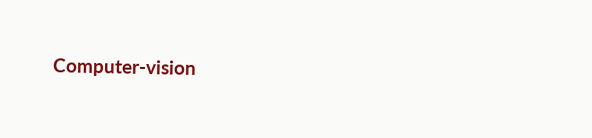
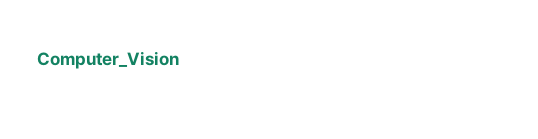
- Computer-vision
+ Computer_Vision

